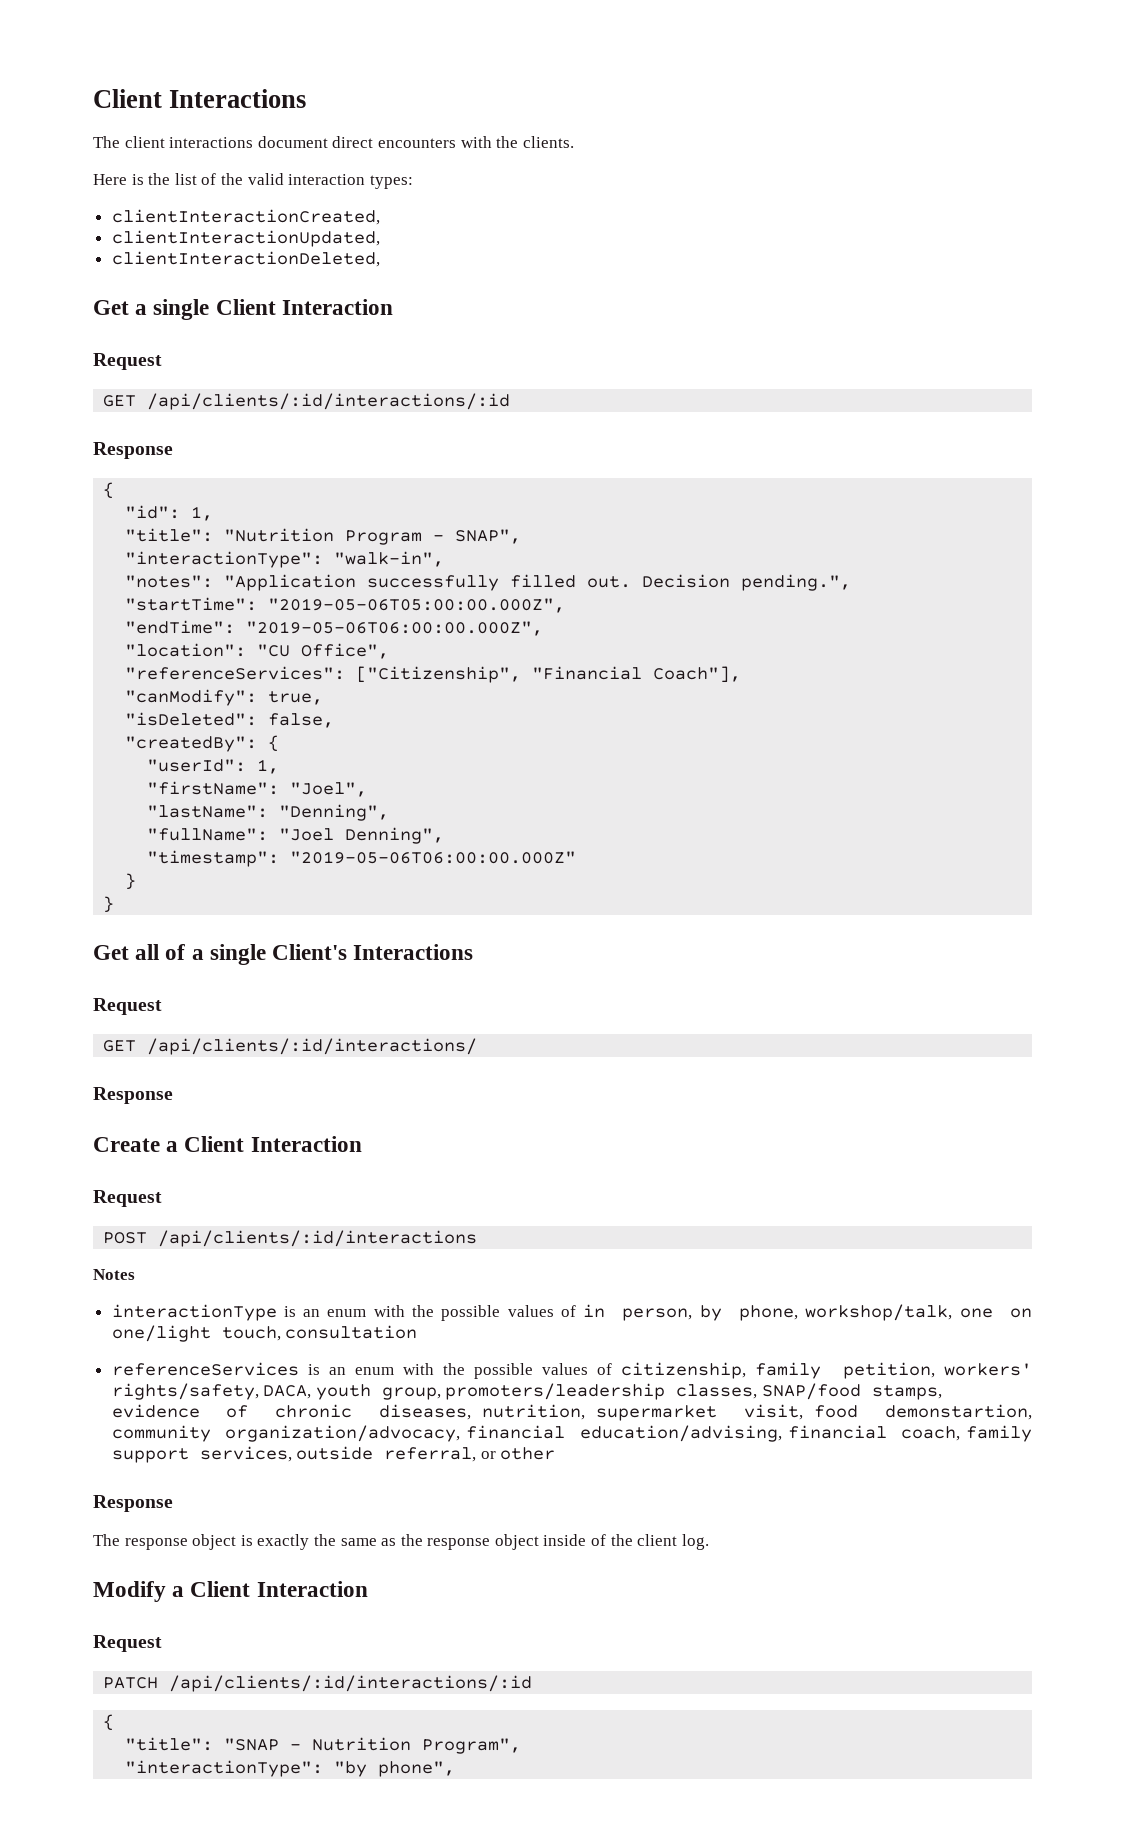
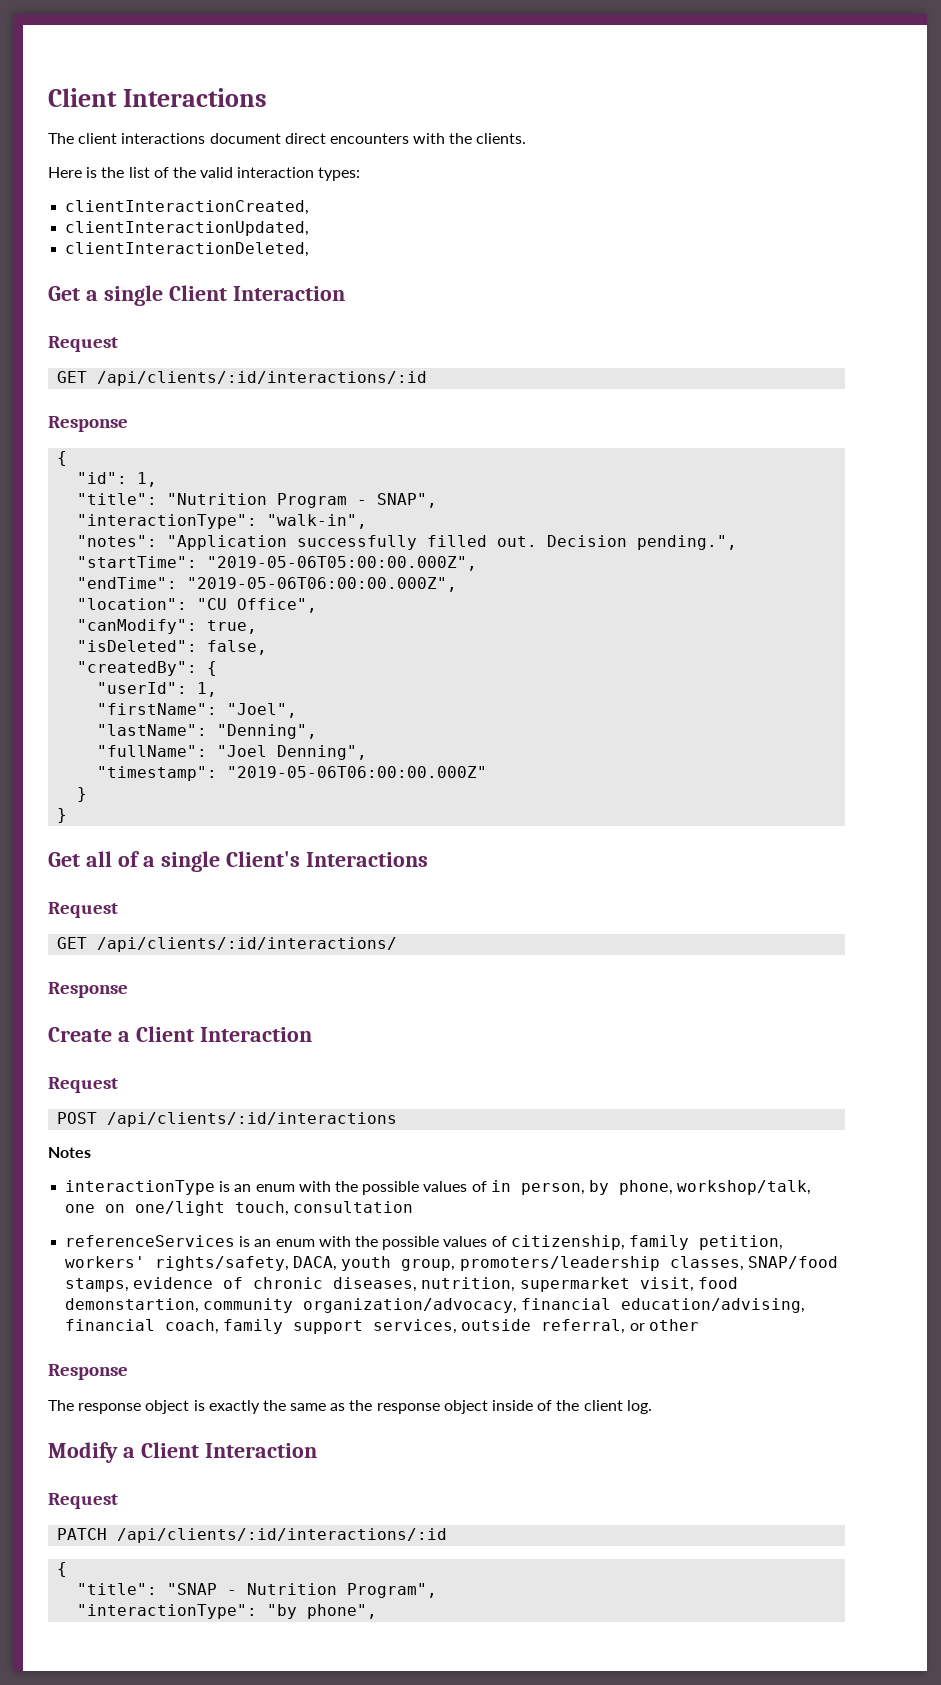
- "referenceServices": ["Citizenship", "Financial Coach"],

